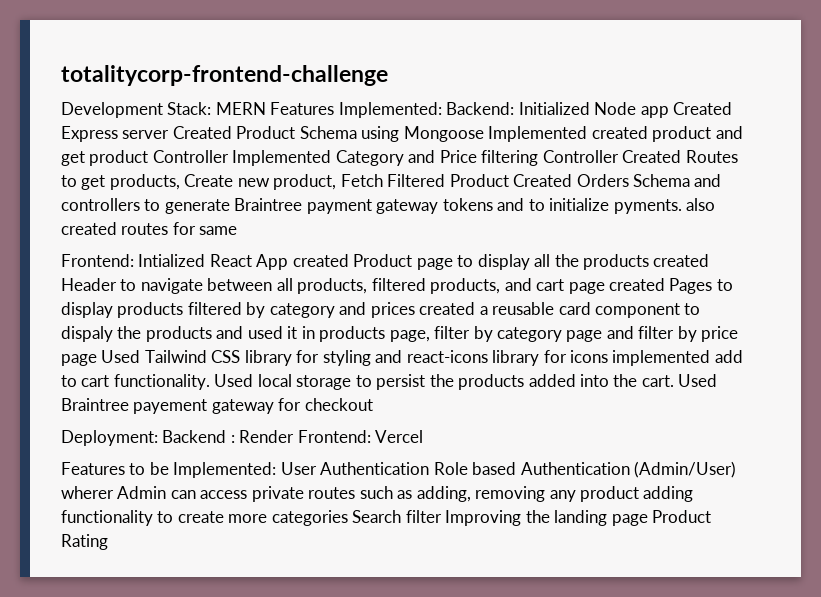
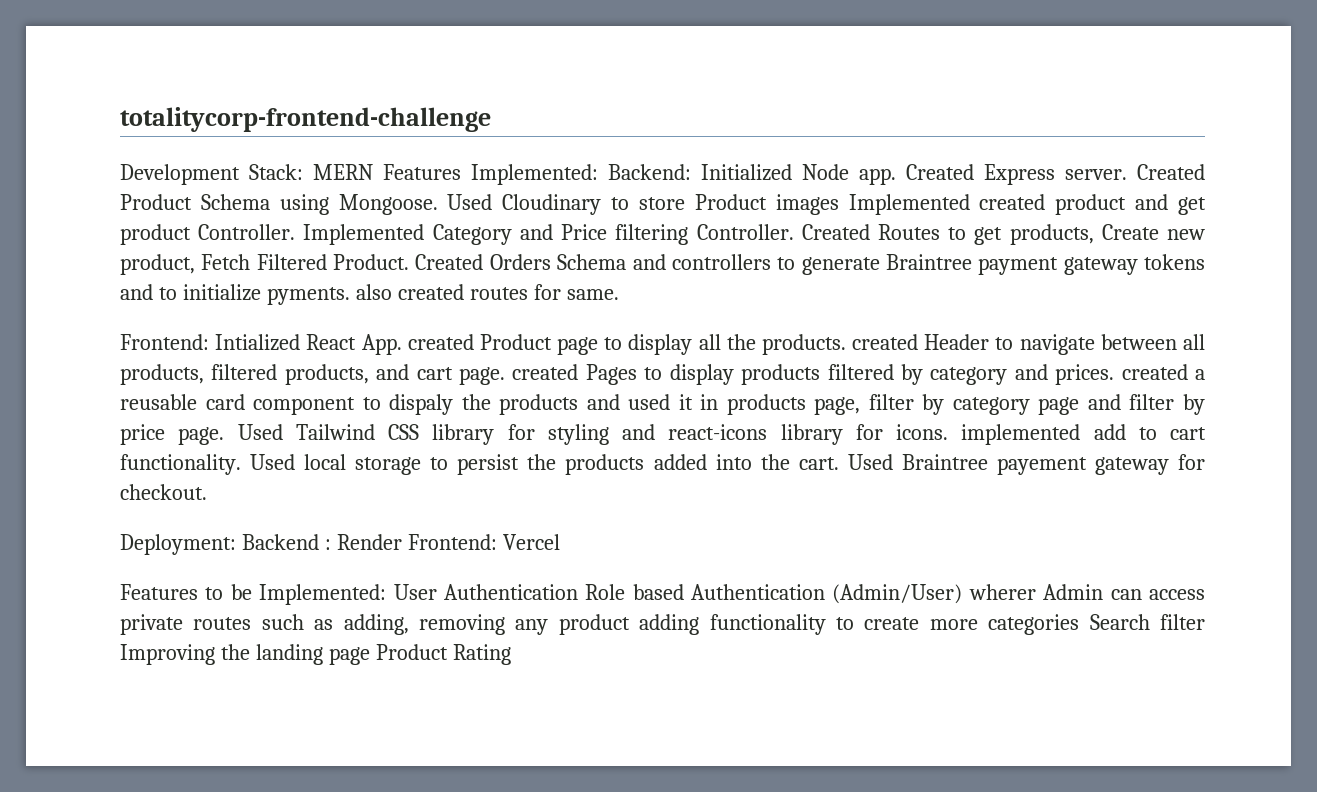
- Development Stack: MERN Features Implemented: Backend: Initialized Node app Created Express server Created Product Schema using Mongoose Implemented created product and get product Controller Implemented Category and Price filtering Controller Created Routes to get products, Create new product, Fetch Filtered Product Created Orders Schema and controllers to generate Braintree payment gateway tokens and to initialize pyments. also created routes for same
+ Development Stack: MERN Features Implemented: Backend: Initialized Node app. Created Express server. Created Product Schema using Mongoose. Used Cloudinary to store Product images Implemented created product and get product Controller. Implemented Category and Price filtering Controller. Created Routes to get products, Create new product, Fetch Filtered Product. Created Orders Schema and controllers to generate Braintree payment gateway tokens and to initialize pyments. also created routes for same.
- Intialized React App created Product page to display all the products created Header to navigate between all products, filtered products, and cart page created Pages to display products filtered by category and prices created a reusable card component to dispaly the products and used it in products page, filter by category page and filter by price page Used Tailwind CSS library for styling and react-icons library for icons implemented add to cart functionality.
+ Intialized React App. created Product page to display all the products. created Header to navigate between all products, filtered products, and cart page. created Pages to display products filtered by category and prices. created a reusable card component to dispaly the products and used it in products page, filter by category page and filter by price page. Used Tailwind CSS library for styling and react-icons library for icons. implemented add to cart functionality.
- Used Braintree payement gateway for checkout
+ Used Braintree payement gateway for checkout.

